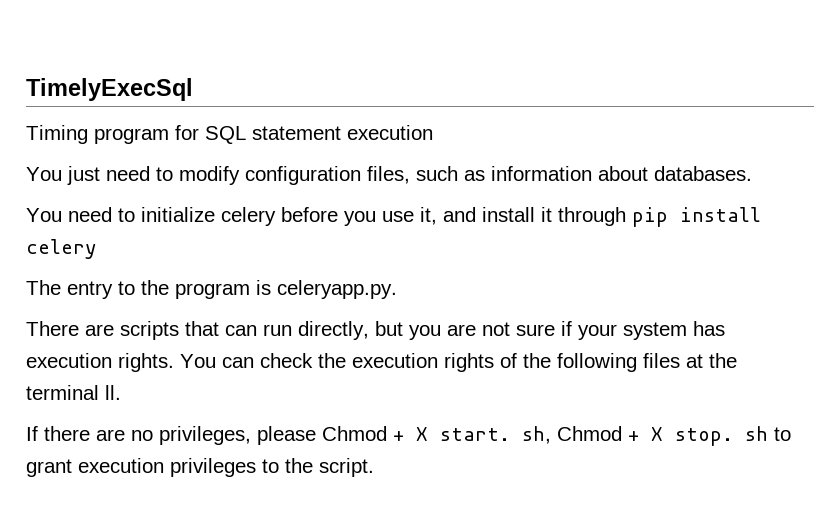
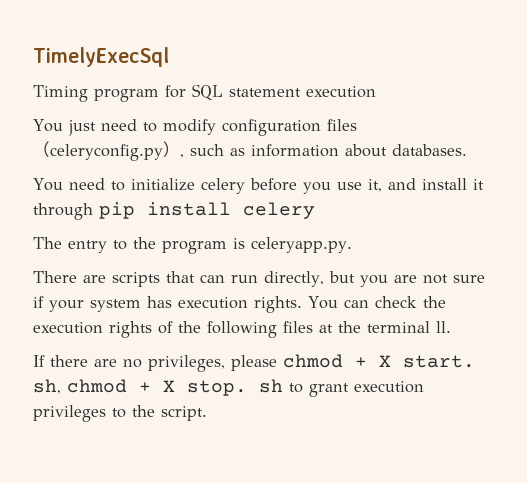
- You just need to modify configuration files, such as information about databases.
+ You just need to modify configuration files（celeryconfig.py）, such as information about databases.
- If there are no privileges, please Chmod + X start. sh, Chmod + X stop. sh to grant execution privileges to the script.
+ If there are no privileges, please chmod + X start. sh, chmod + X stop. sh to grant execution privileges to the script.

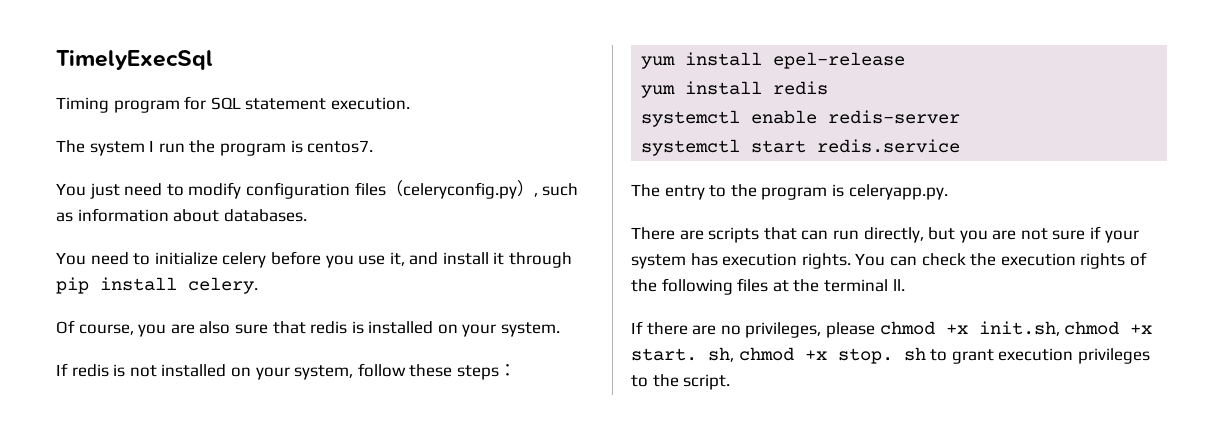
- Timing program for SQL statement execution
+ Timing program for SQL statement execution.
+ The system I run the program is centos7.
- You need to initialize celery before you use it, and install it through pip install celery
+ You need to initialize celery before you use it, and install it through pip install celery.
+ Of course, you are also sure that redis is installed on your system.
+ If redis is not installed on your system, follow these steps：
+ yum install epel-release
+ yum install redis
+ systemctl enable redis-server
+ systemctl start redis.service
- If there are no privileges, please chmod + X start. sh, chmod + X stop. sh to grant execution privileges to the script.
+ If there are no privileges, please chmod +x init.sh, chmod +x start. sh, chmod +x stop. sh to grant execution privileges to the script.

